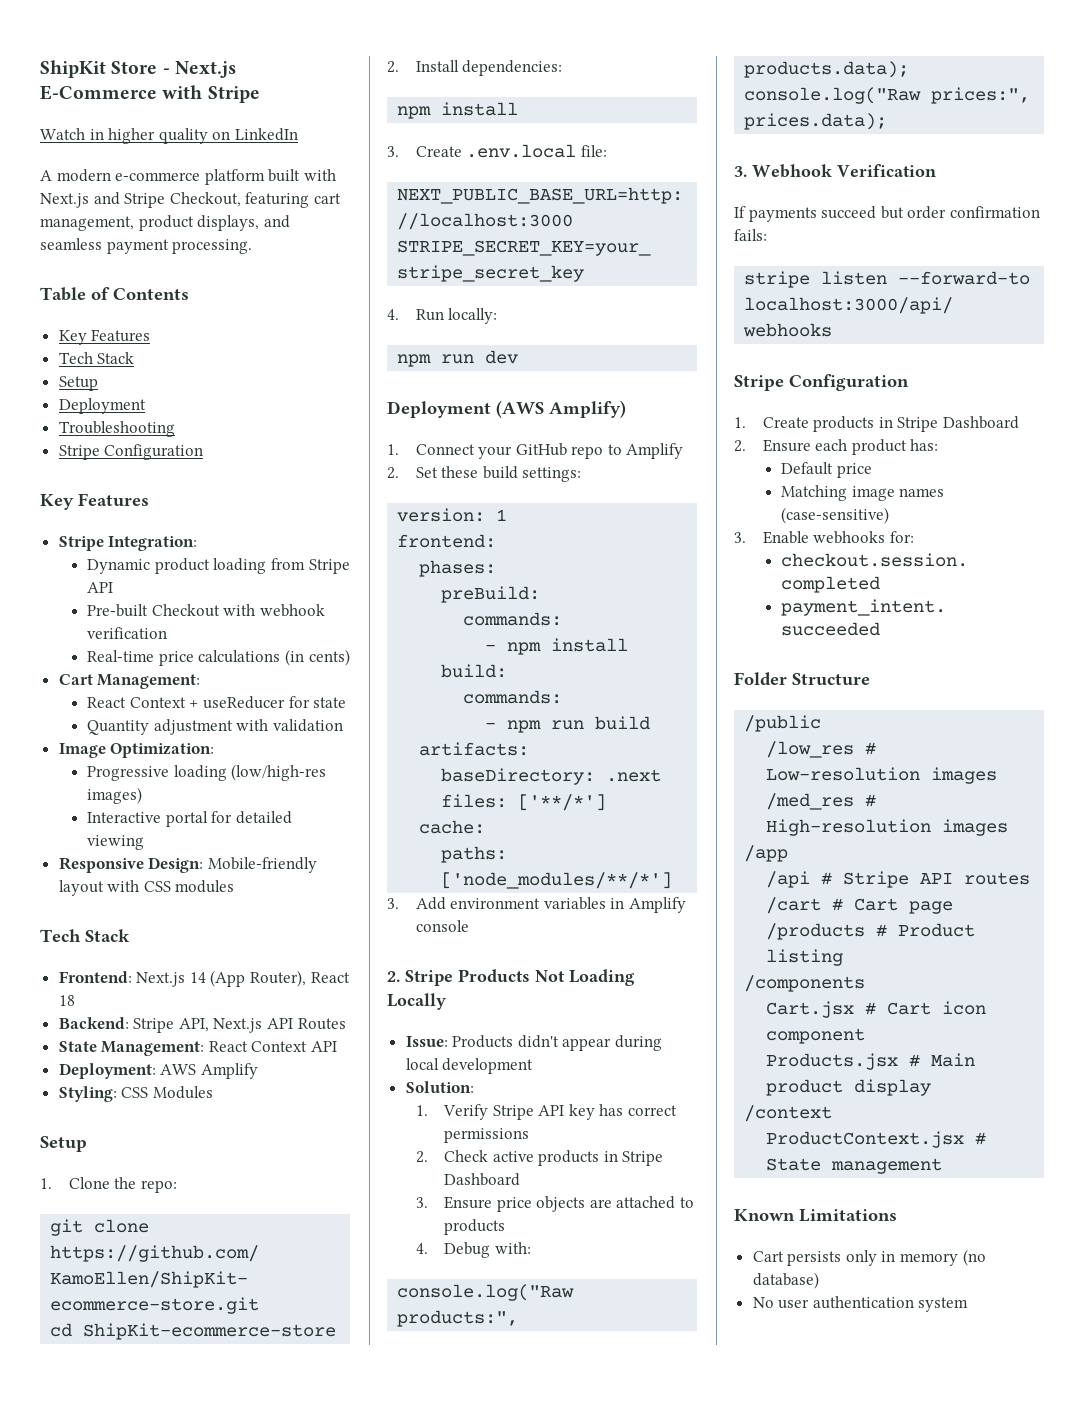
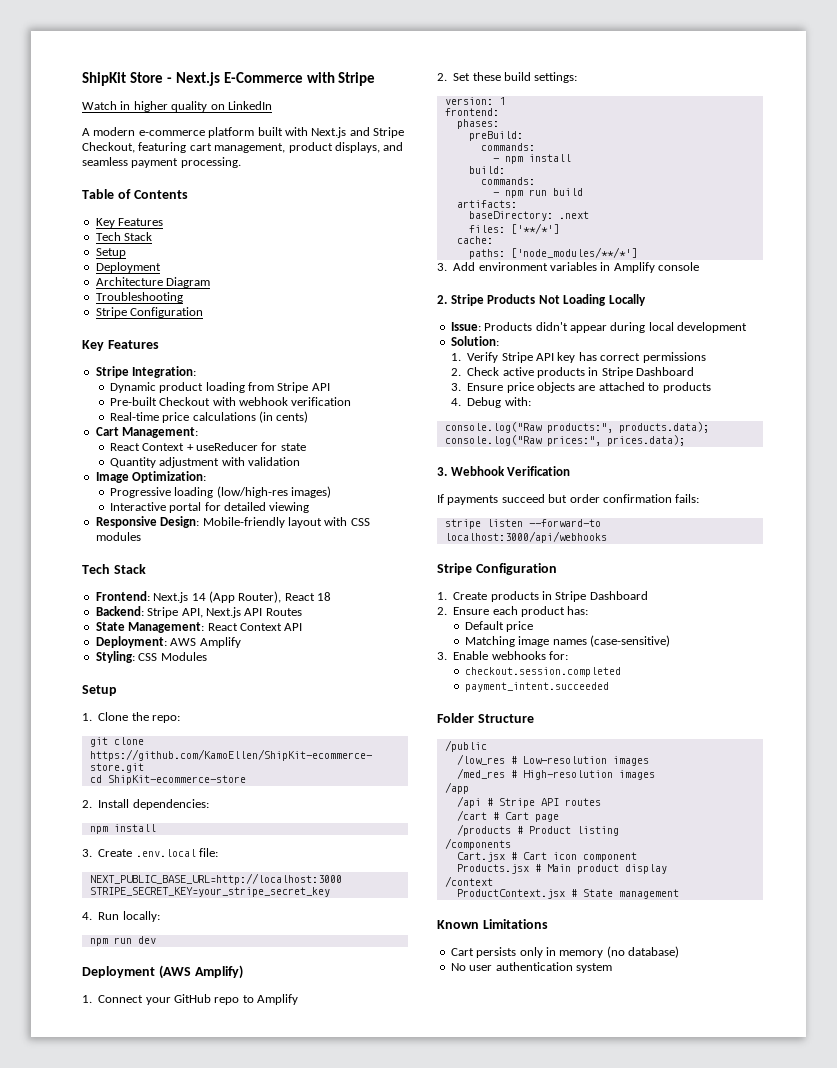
+ Architecture Diagram

